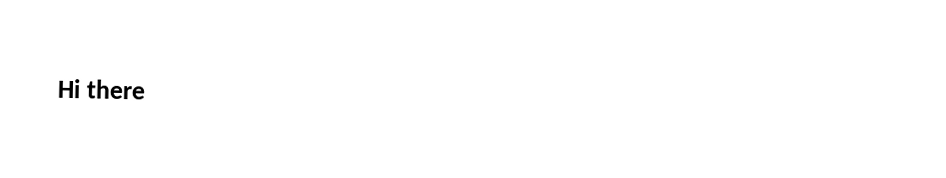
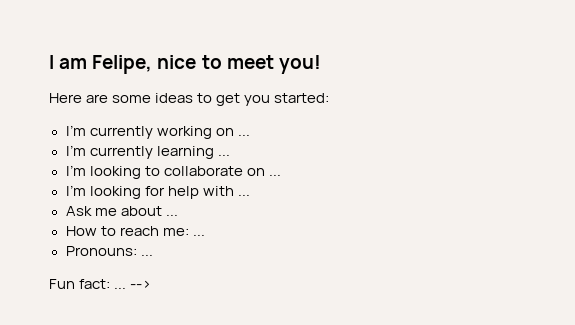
- Hi there
+ I am Felipe, nice to meet you!
+ Here are some ideas to get you started:
+ I’m currently working on ...
+ I’m currently learning ...
+ I’m looking to collaborate on ...
+ I’m looking for help with ...
+ Ask me about ...
+ How to reach me: ...
+ Pronouns: ...
+ Fun fact: ... -->

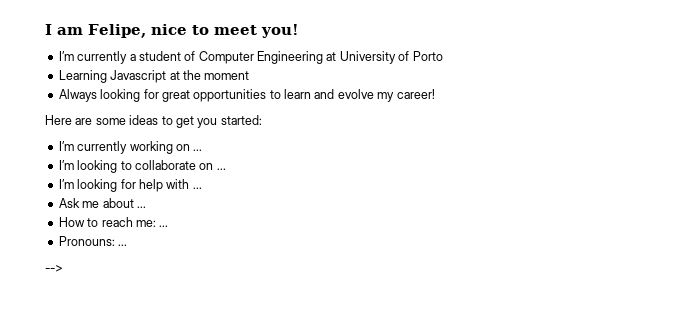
+ I’m currently a student of Computer Engineering at University of Porto
+ Learning Javascript at the moment
+ Always looking for great opportunities to learn and evolve my career!
- I’m currently learning ...
- Fun fact: ...

